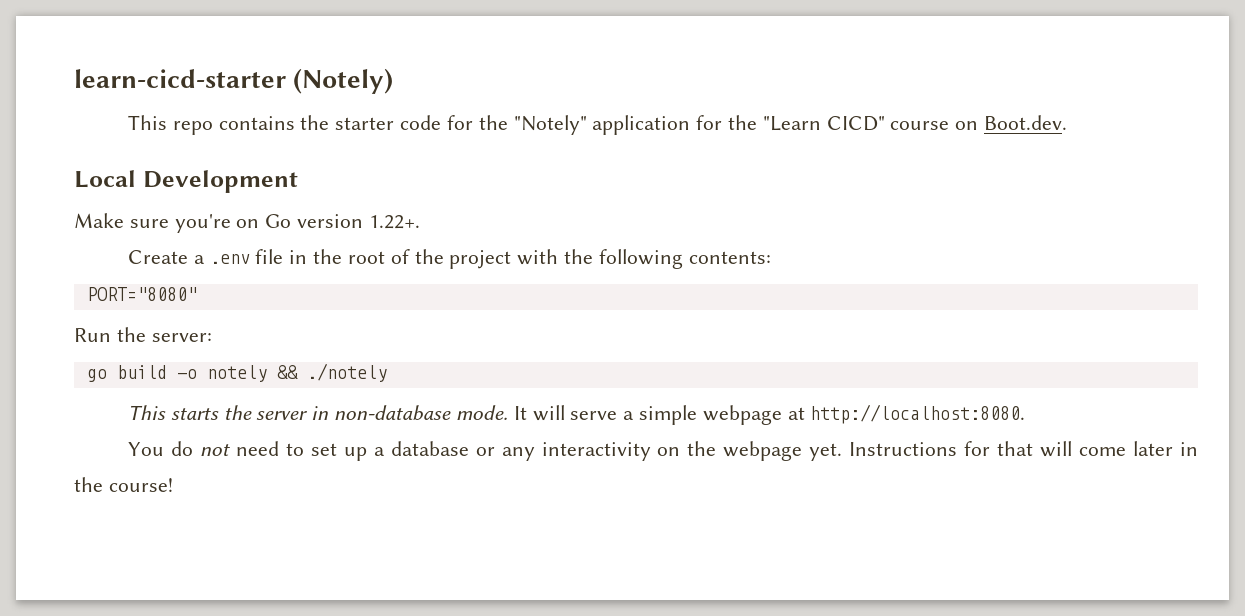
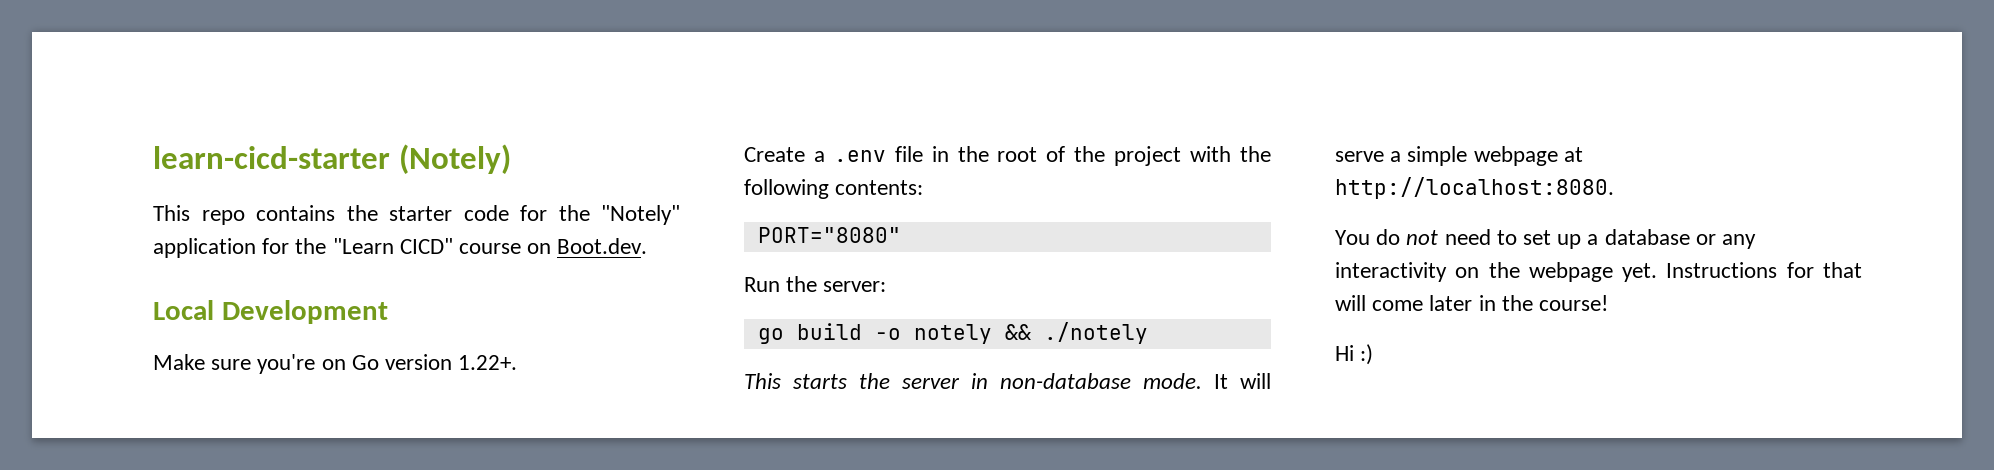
+ Hi :)

